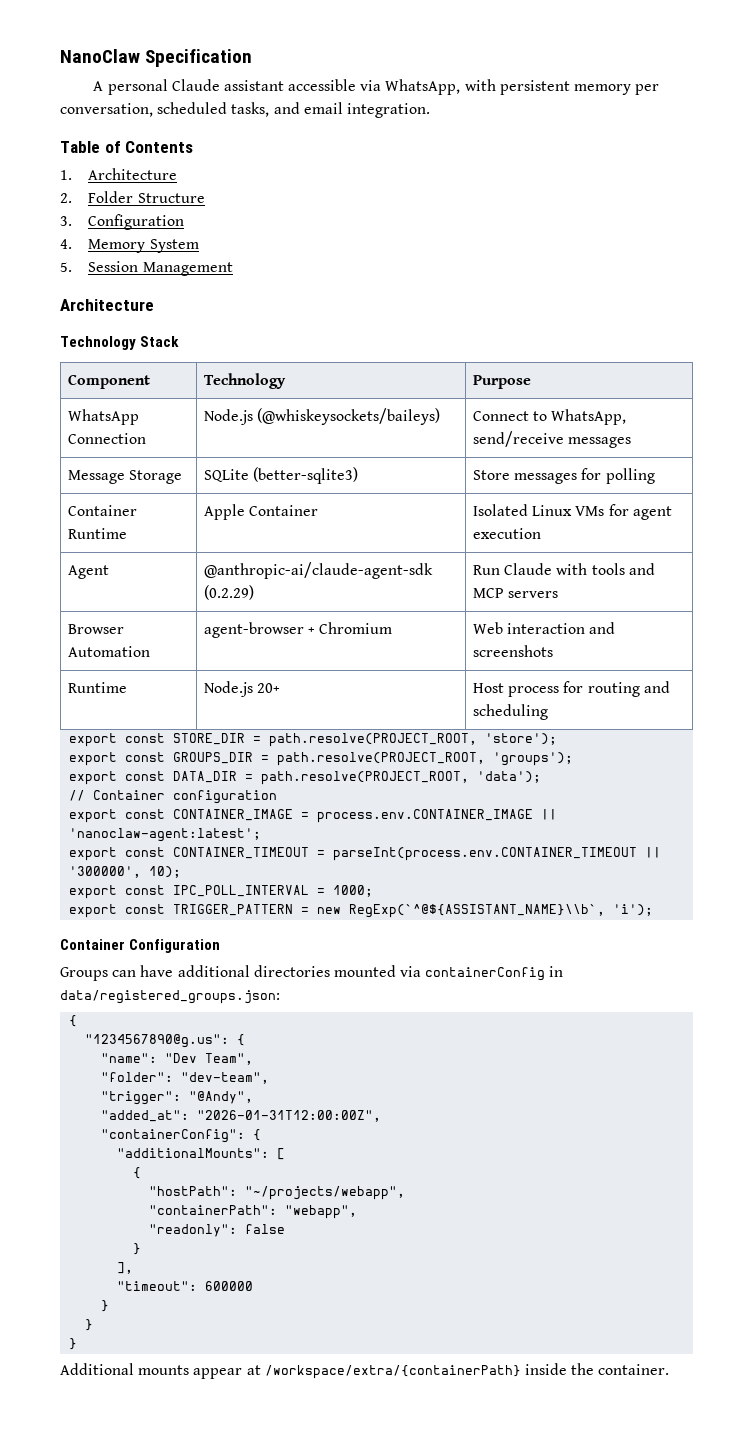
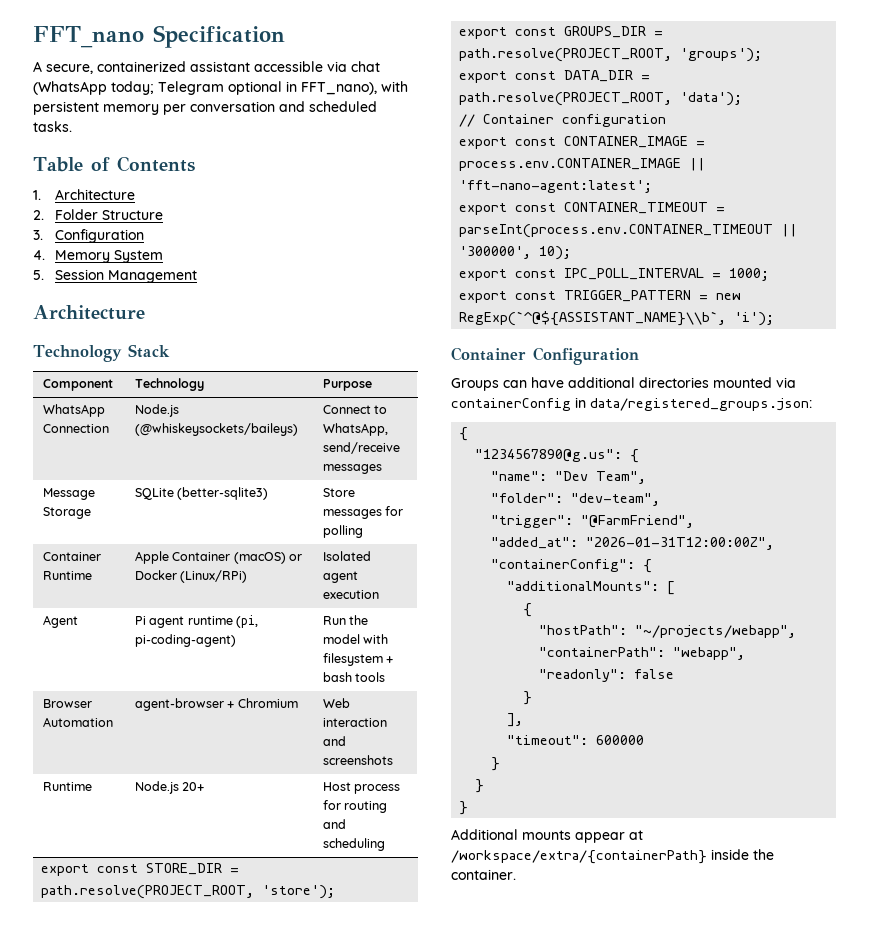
- NanoClaw Specification
+ FFT_nano Specification
- A personal Claude assistant accessible via WhatsApp, with persistent memory per conversation, scheduled tasks, and email integration.
+ A secure, containerized assistant accessible via chat (WhatsApp today; Telegram optional in FFT_nano), with persistent memory per conversation and scheduled tasks.
- Container Runtime | Apple Container | Isolated Linux VMs for agent execution
- Agent | @anthropic-ai/claude-agent-sdk (0.2.29) | Run Claude with tools and MCP servers
+ Container Runtime | Apple Container (macOS) or Docker (Linux/RPi) | Isolated agent execution
+ Agent | Pi agent runtime (pi, pi-coding-agent) | Run the model with filesystem + bash tools
- export const CONTAINER_IMAGE = process.env.CONTAINER_IMAGE || 'nanoclaw-agent:latest';
+ export const CONTAINER_IMAGE = process.env.CONTAINER_IMAGE || 'fft-nano-agent:latest';
- "trigger": "@Andy",
+ "trigger": "@FarmFriend",

